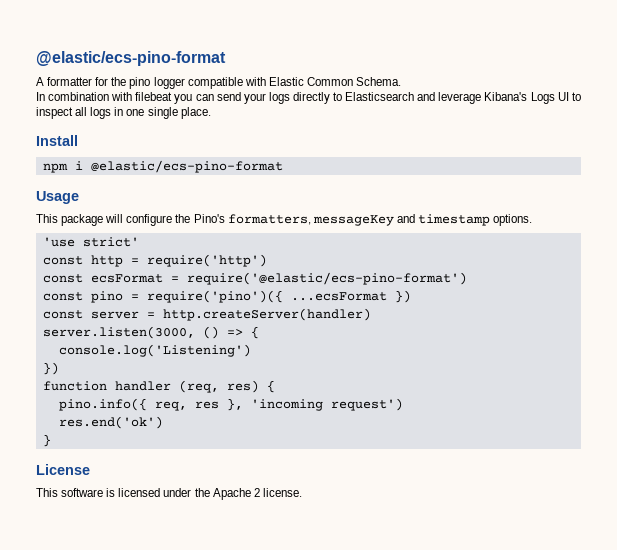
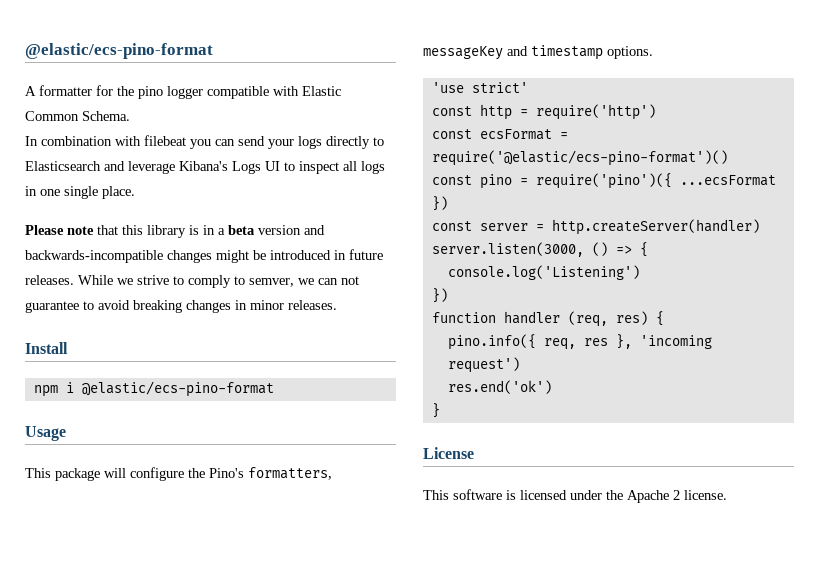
+ Please note that this library is in a beta version and backwards-incompatible changes might be introduced in future releases. While we strive to comply to semver, we can not guarantee to avoid breaking changes in minor releases.
- const ecsFormat = require('@elastic/ecs-pino-format')
+ const ecsFormat = require('@elastic/ecs-pino-format')()

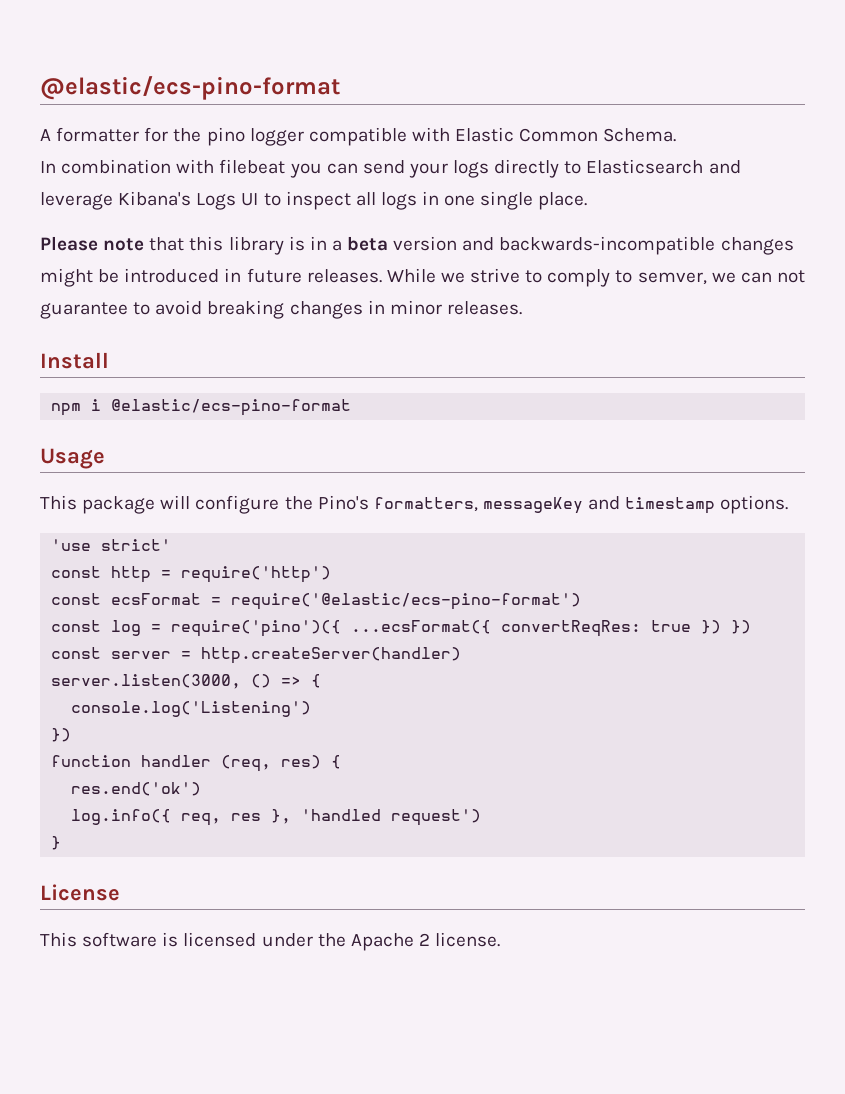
- const ecsFormat = require('@elastic/ecs-pino-format')()
- const pino = require('pino')({ ...ecsFormat })
+ const ecsFormat = require('@elastic/ecs-pino-format')
+ const log = require('pino')({ ...ecsFormat({ convertReqRes: true }) })
- pino.info({ req, res }, 'incoming request')
+ res.end('ok')
+ log.info({ req, res }, 'handled request')
- res.end('ok')

